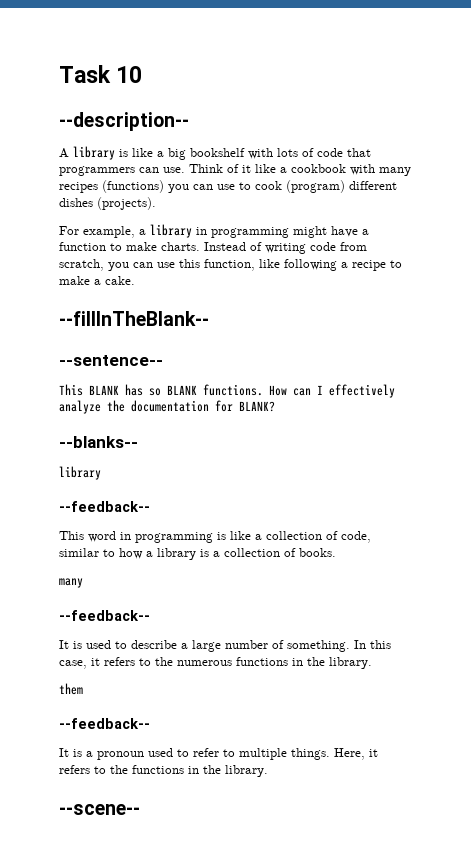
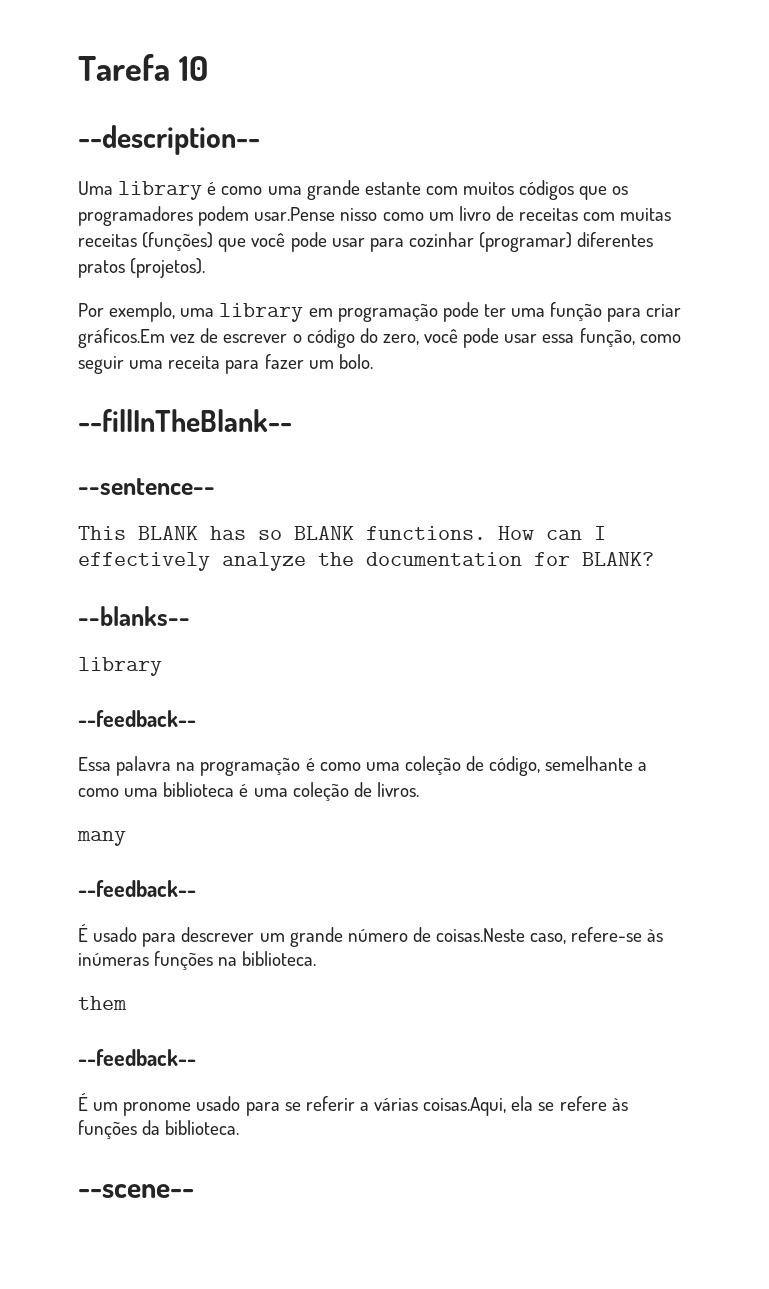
- Task 10
+ Tarefa 10
- A library is like a big bookshelf with lots of code that programmers can use. Think of it like a cookbook with many recipes (functions) you can use to cook (program) different dishes (projects).
- For example, a library in programming might have a function to make charts. Instead of writing code from scratch, you can use this function, like following a recipe to make a cake.
+ Uma library é como uma grande estante com muitos códigos que os programadores podem usar.Pense nisso como um livro de receitas com muitas receitas (funções) que você pode usar para cozinhar (programar) diferentes pratos (projetos).
+ Por exemplo, uma library em programação pode ter uma função para criar gráficos.Em vez de escrever o código do zero, você pode usar essa função, como seguir uma receita para fazer um bolo.
- This word in programming is like a collection of code, similar to how a library is a collection of books.
+ Essa palavra na programação é como uma coleção de código, semelhante a como uma biblioteca é uma coleção de livros.
  many
  --feedback--
- It is used to describe a large number of something. In this case, it refers to the numerous functions in the library.
+ É usado para descrever um grande número de coisas.Neste caso, refere-se às inúmeras funções na biblioteca.
  them
  --feedback--
- It is a pronoun used to refer to multiple things. Here, it refers to the functions in the library.
+ É um pronome usado para se referir a várias coisas.Aqui, ela se refere às funções da biblioteca.

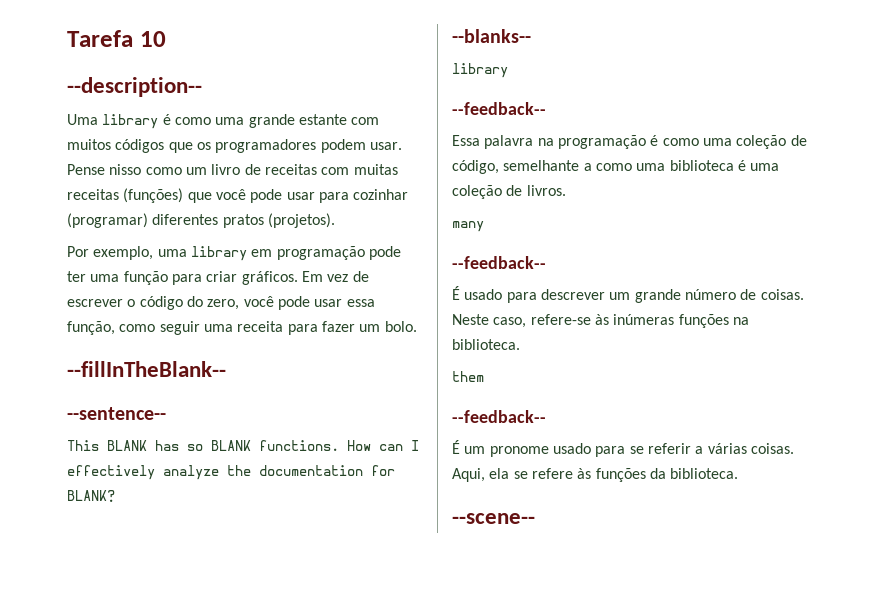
- Uma library é como uma grande estante com muitos códigos que os programadores podem usar.Pense nisso como um livro de receitas com muitas receitas (funções) que você pode usar para cozinhar (programar) diferentes pratos (projetos).
+ Uma library é como uma grande estante com muitos códigos que os programadores podem usar. Pense nisso como um livro de receitas com muitas receitas (funções) que você pode usar para cozinhar (programar) diferentes pratos (projetos).
- Por exemplo, uma library em programação pode ter uma função para criar gráficos.Em vez de escrever o código do zero, você pode usar essa função, como seguir uma receita para fazer um bolo.
+ Por exemplo, uma library em programação pode ter uma função para criar gráficos. Em vez de escrever o código do zero, você pode usar essa função, como seguir uma receita para fazer um bolo.
- É usado para descrever um grande número de coisas.Neste caso, refere-se às inúmeras funções na biblioteca.
+ É usado para descrever um grande número de coisas. Neste caso, refere-se às inúmeras funções na biblioteca.
- É um pronome usado para se referir a várias coisas.Aqui, ela se refere às funções da biblioteca.
+ É um pronome usado para se referir a várias coisas. Aqui, ela se refere às funções da biblioteca.

